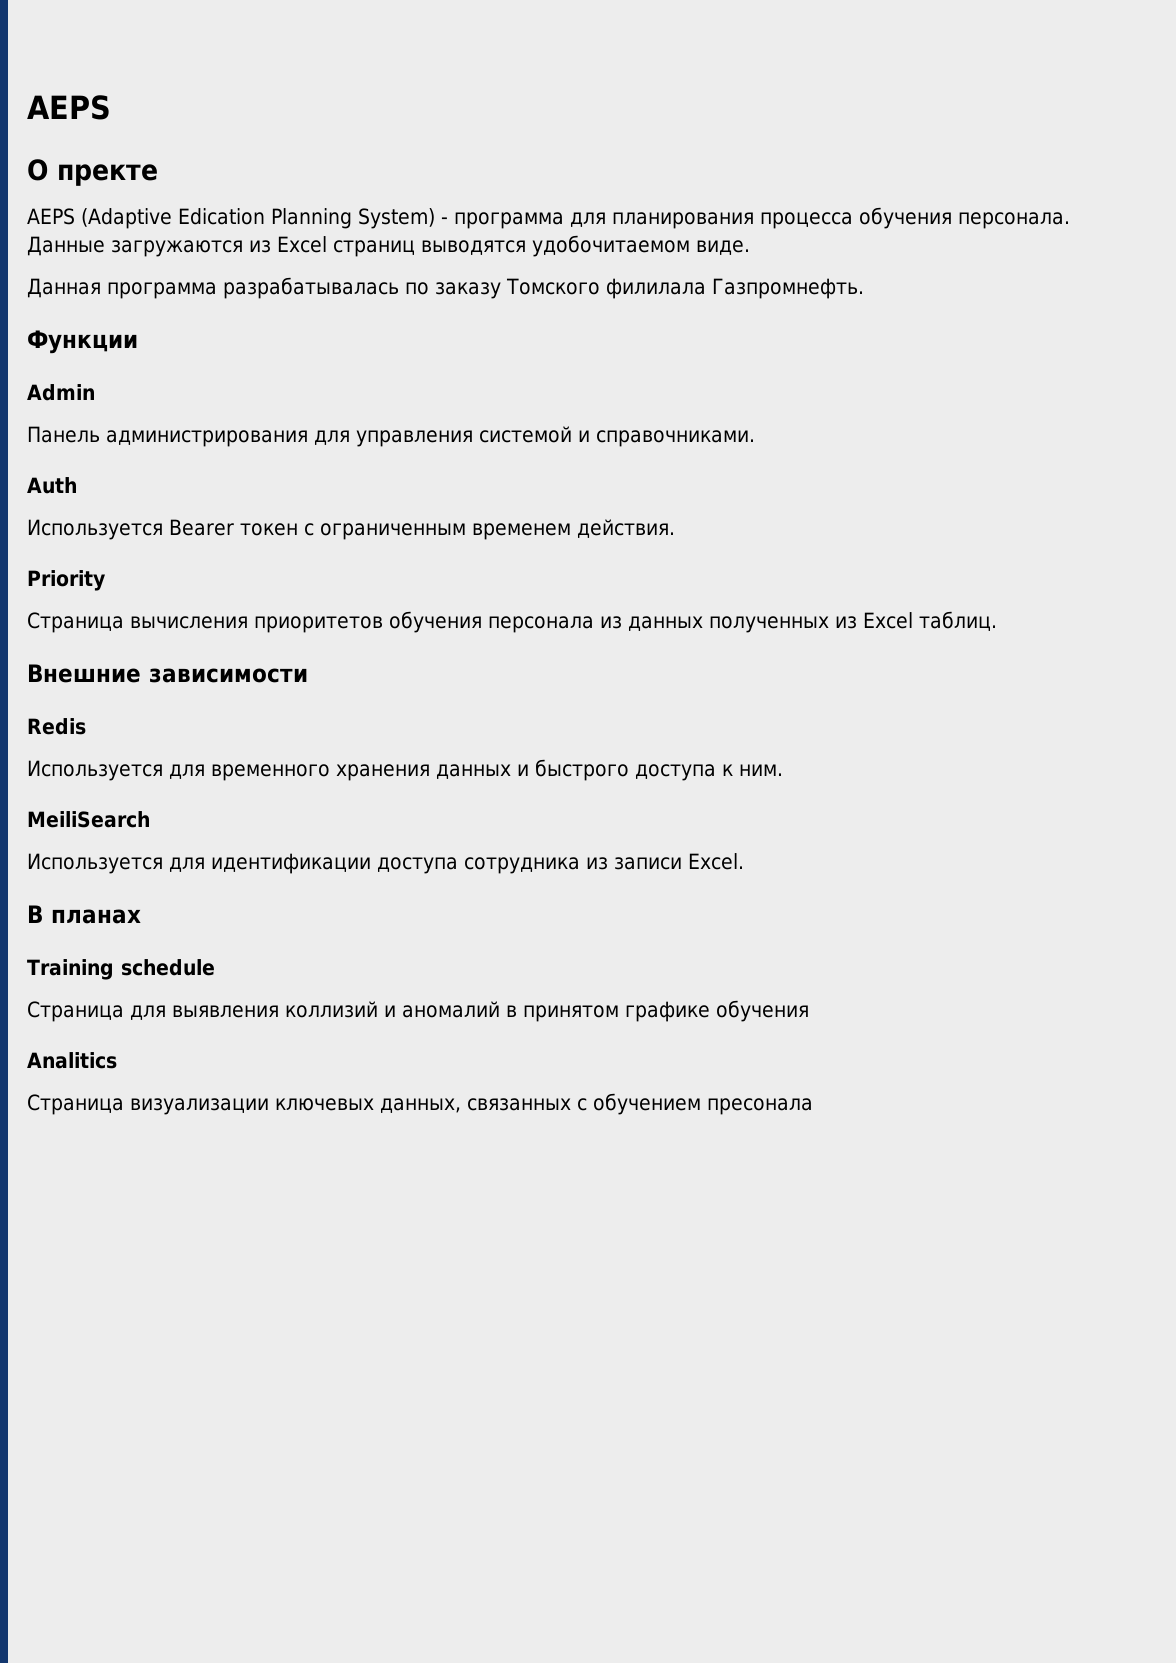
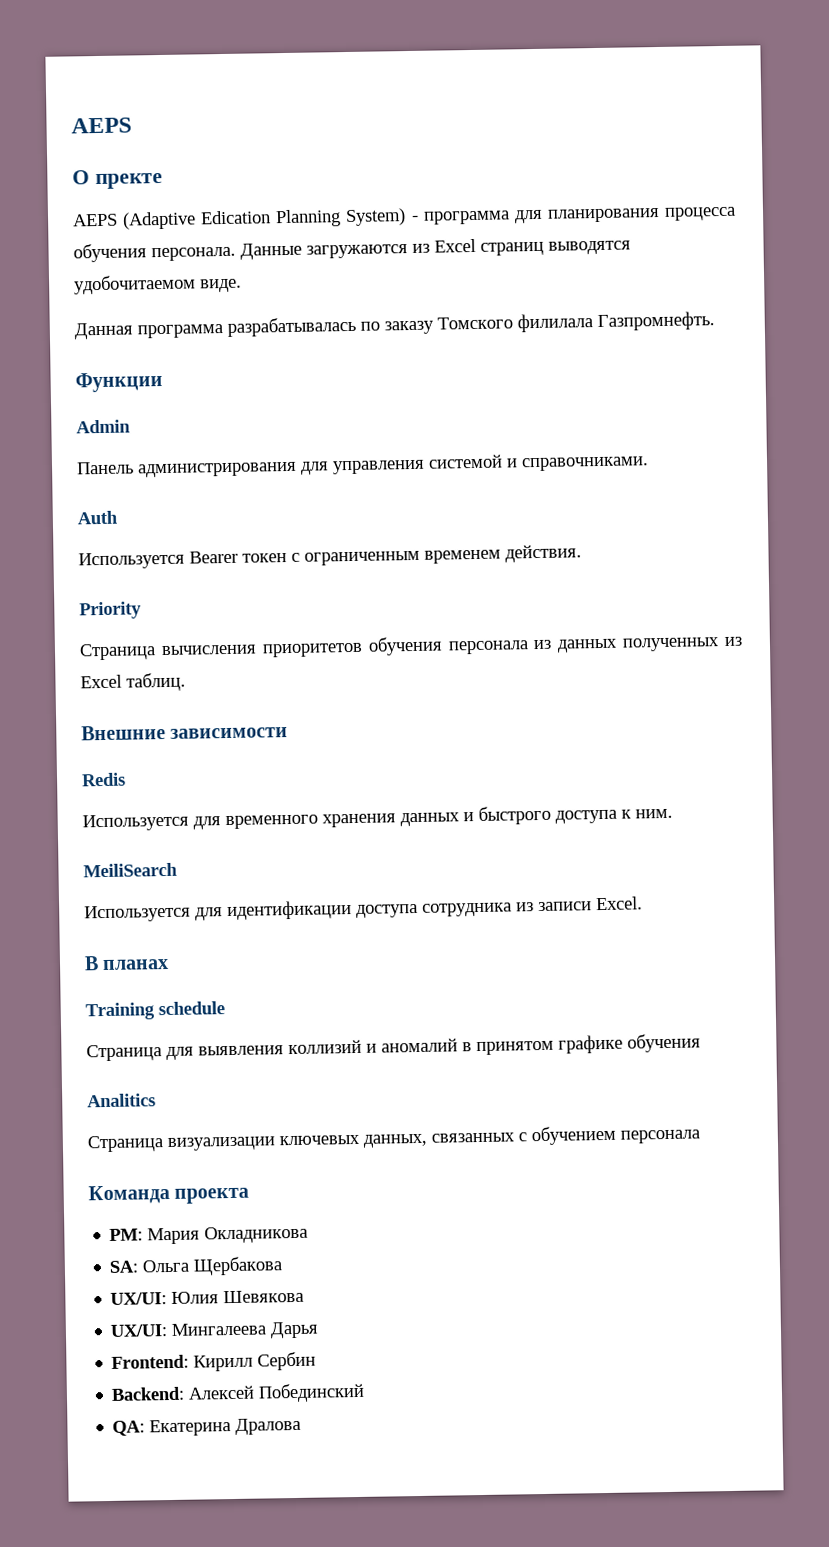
- Страница визуализации ключевых данных, связанных с обучением пресонала
+ Страница визуализации ключевых данных, связанных с обучением персонала
+ Команда проекта
+ PM: Мария Окладникова
+ SA: Ольга Щербакова
+ UX/UI: Юлия Шевякова
+ UX/UI: Мингалеева Дарья
+ Frontend: Кирилл Сербин
+ Backend: Алексей Побединский
+ QA: Екатерина Дралова

